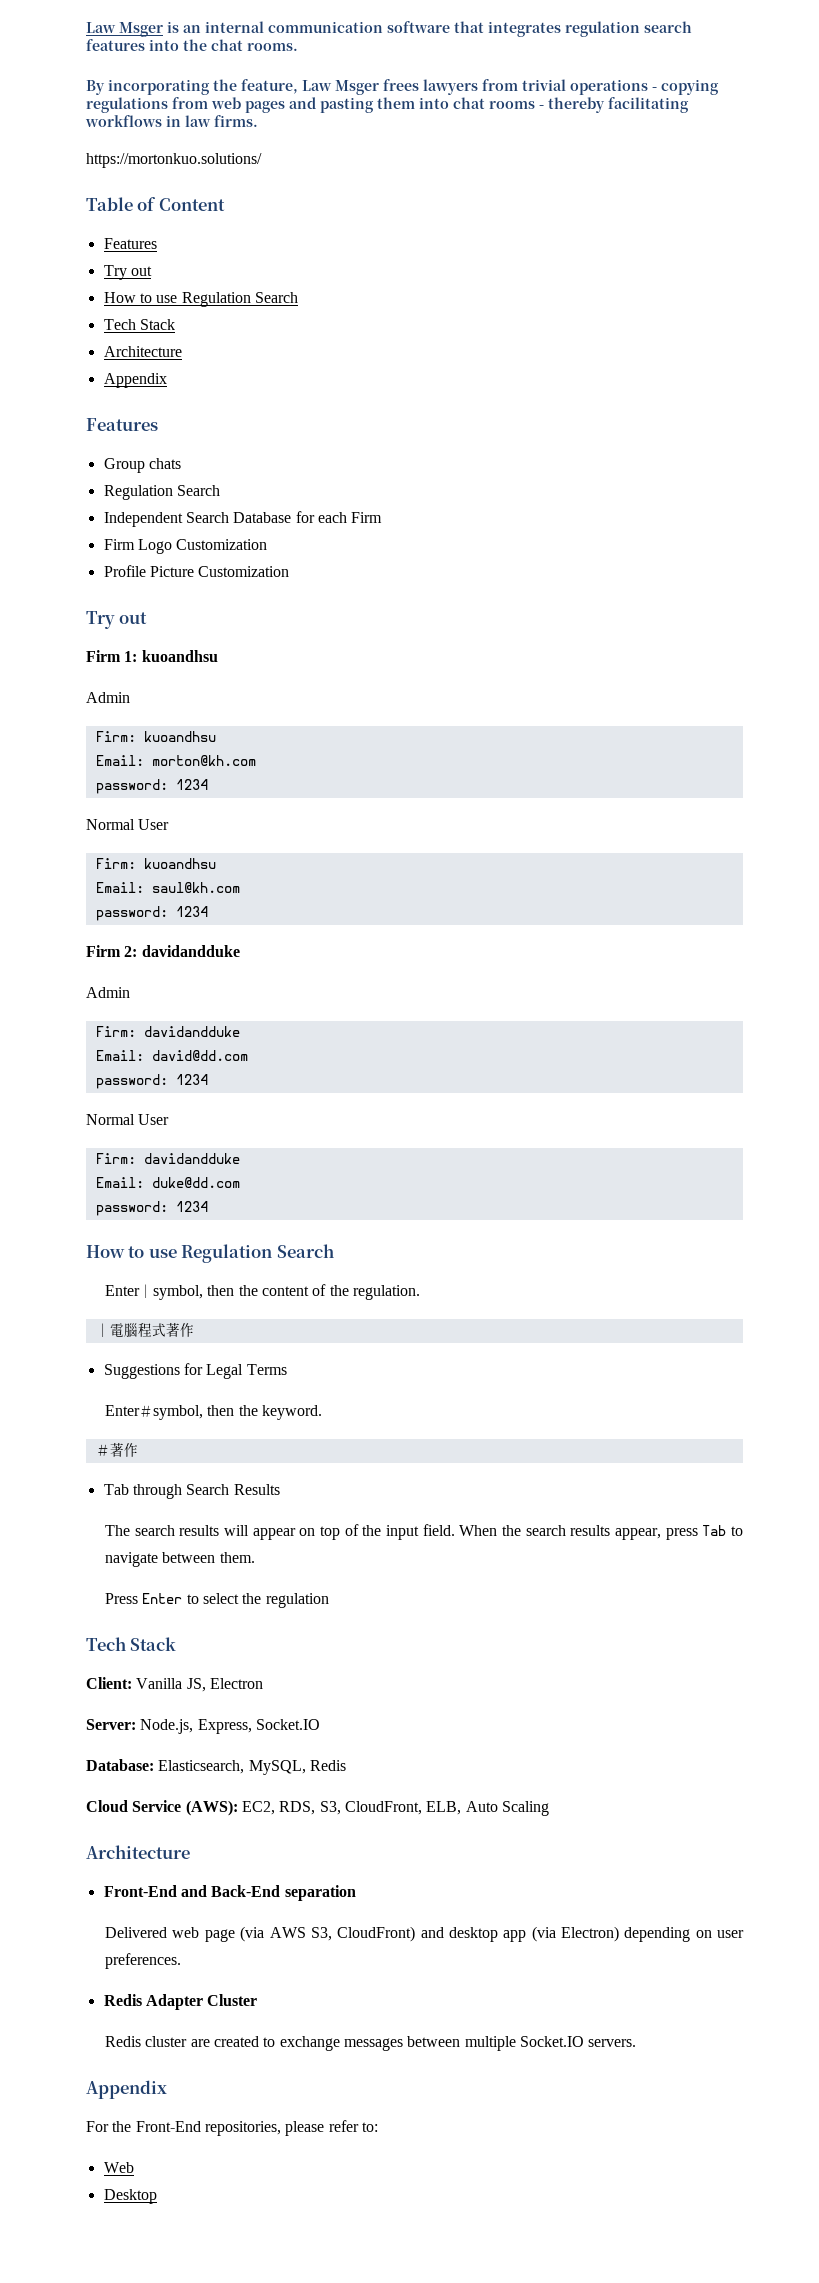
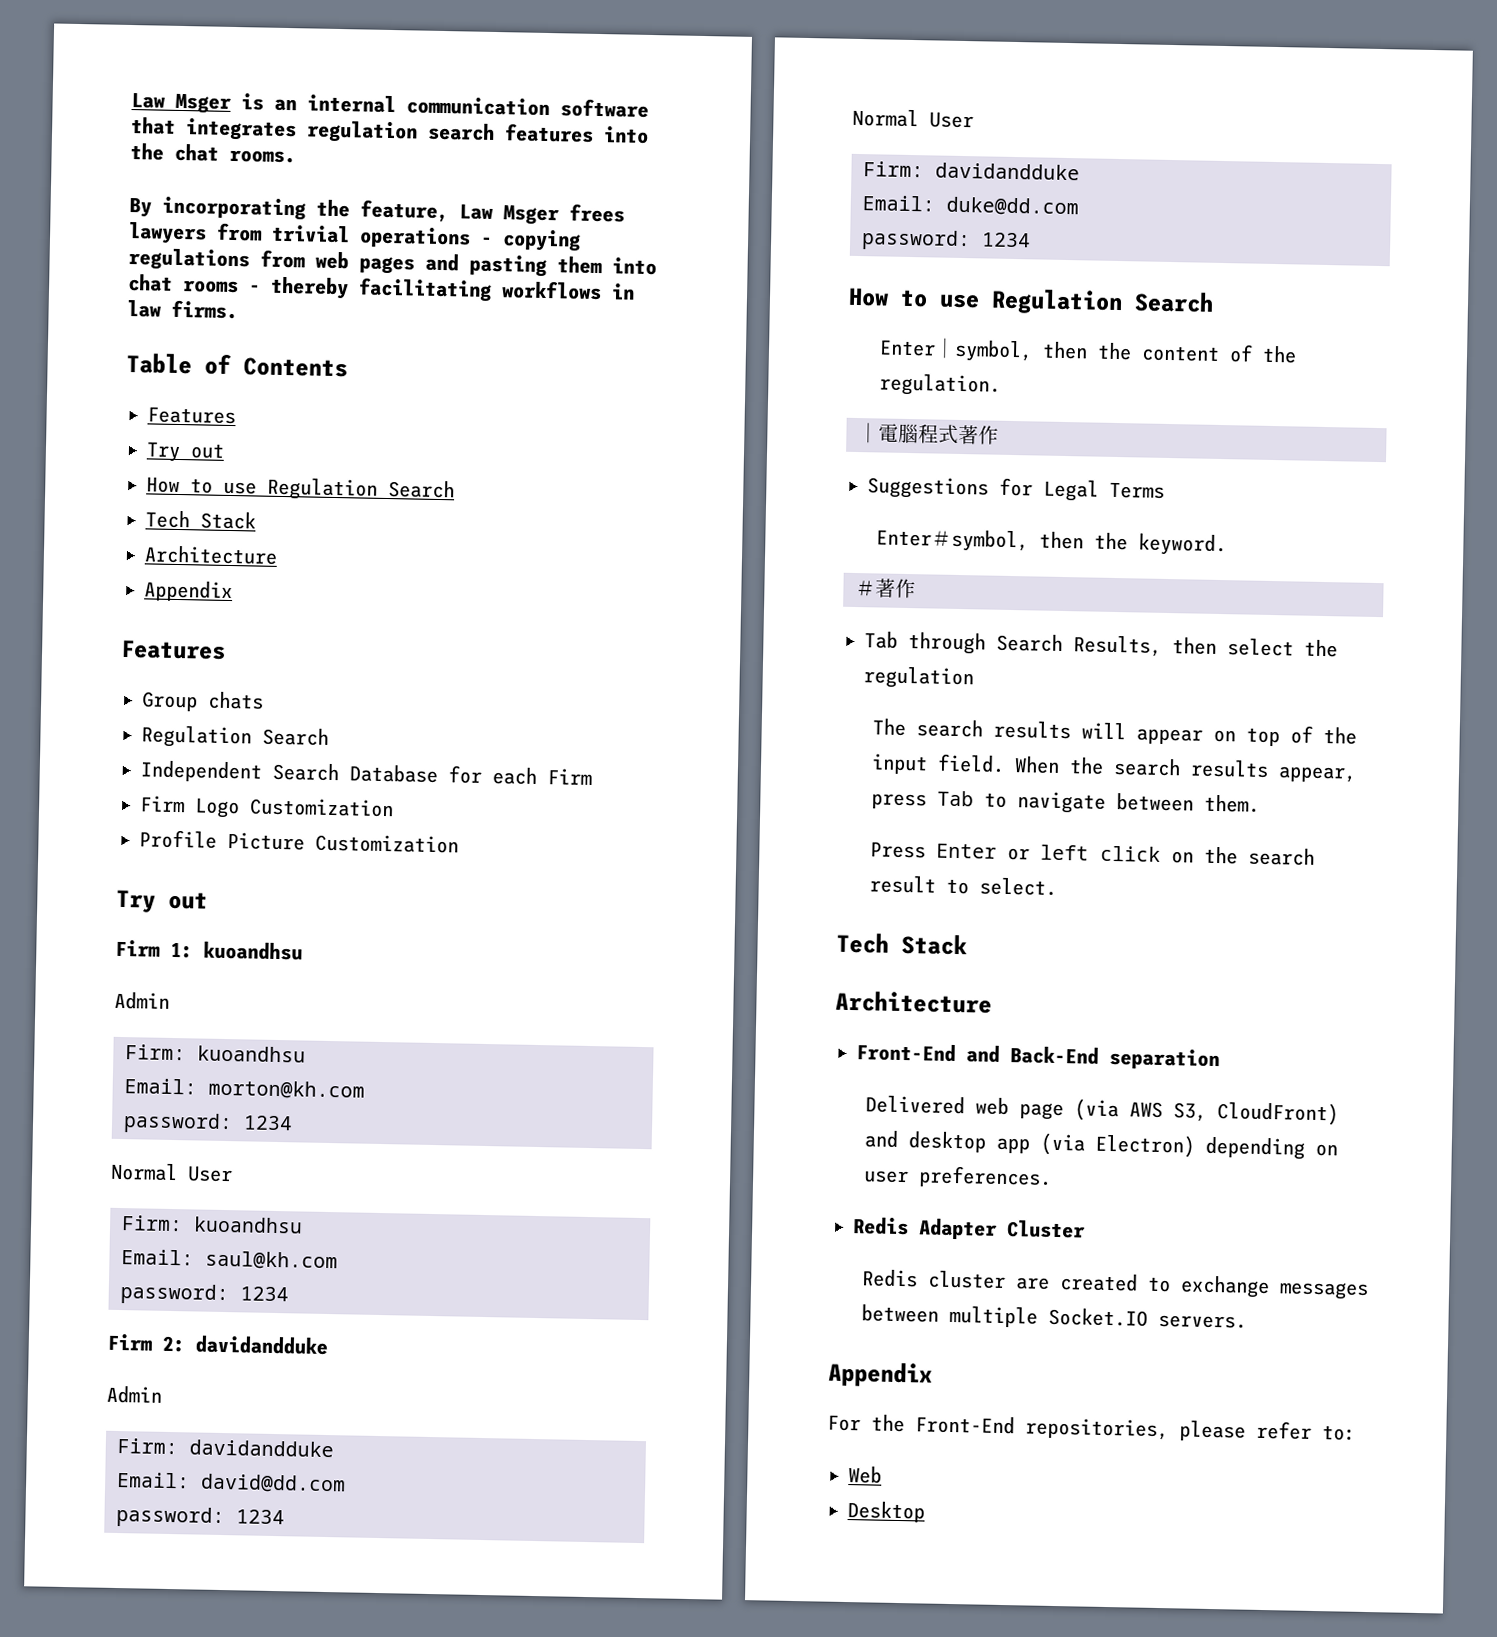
- https://mortonkuo.solutions/
- Table of Content
+ Table of Contents
- Tab through Search Results
+ Tab through Search Results, then select the regulation
- Press Enter to select the regulation
+ Press Enter or left click on the search result to select.
  Tech Stack
- Client: Vanilla JS, Electron
- Server: Node.js, Express, Socket.IO
- Database: Elasticsearch, MySQL, Redis
- Cloud Service (AWS): EC2, RDS, S3, CloudFront, ELB, Auto Scaling

